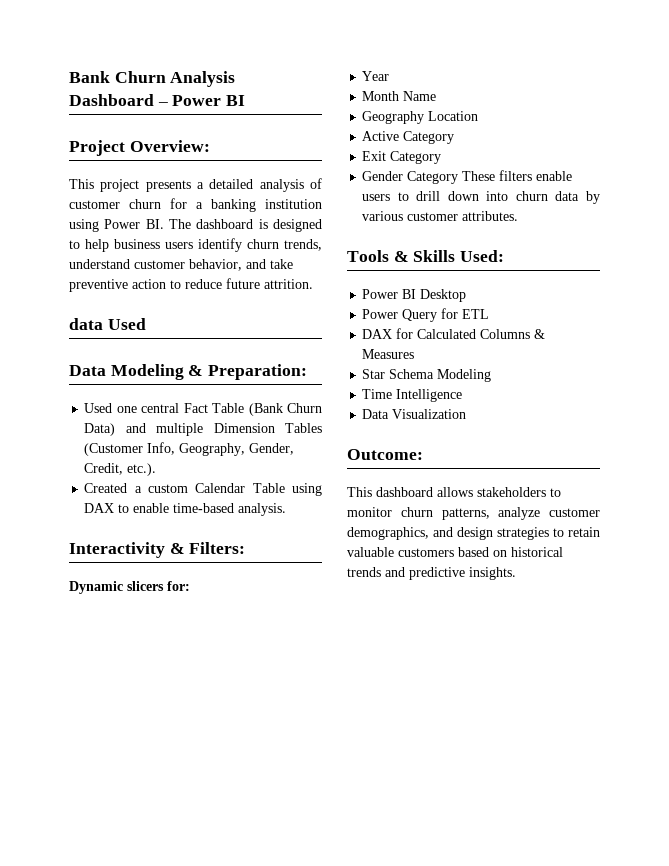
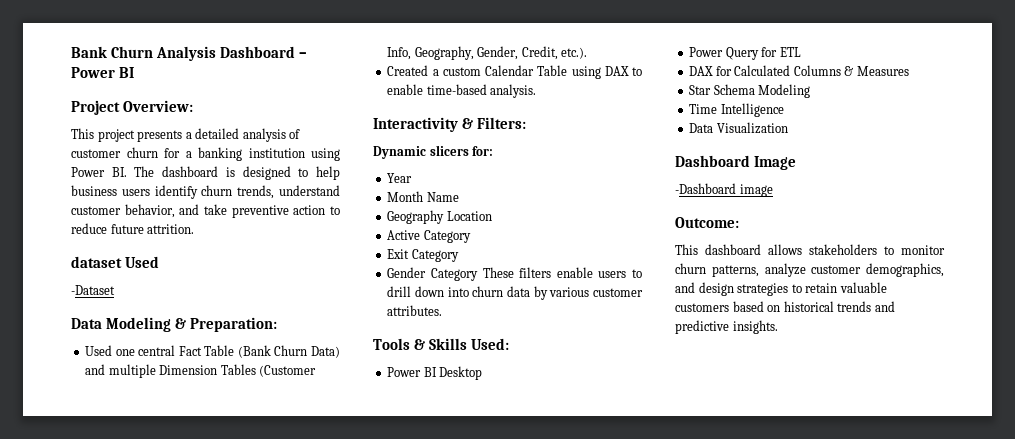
- data Used
+ dataset Used
+ -Dataset
+ Dashboard Image
+ -Dashboard image

